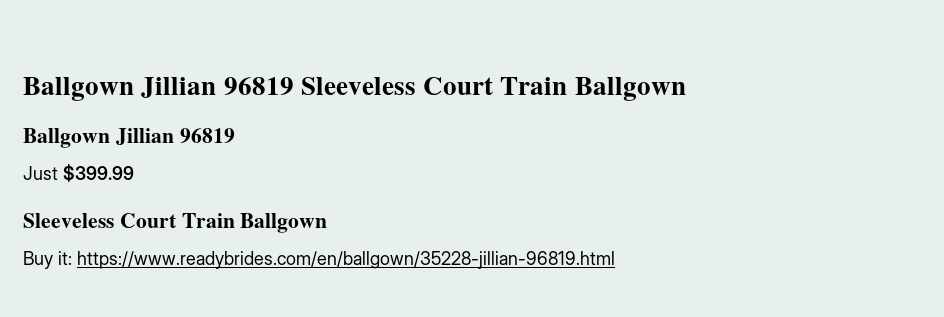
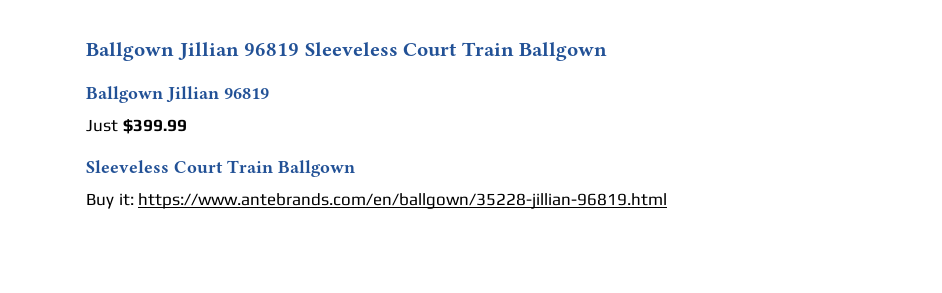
- Buy it: https://www.readybrides.com/en/ballgown/35228-jillian-96819.html
+ Buy it: https://www.antebrands.com/en/ballgown/35228-jillian-96819.html

